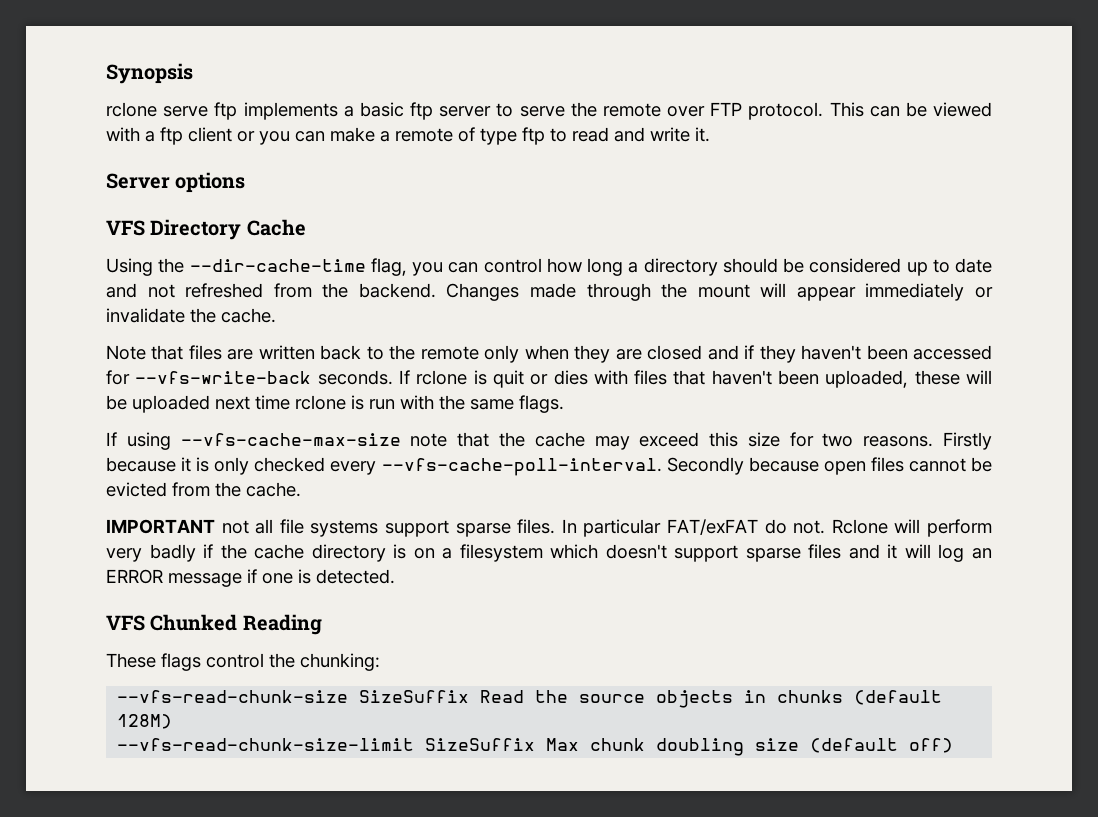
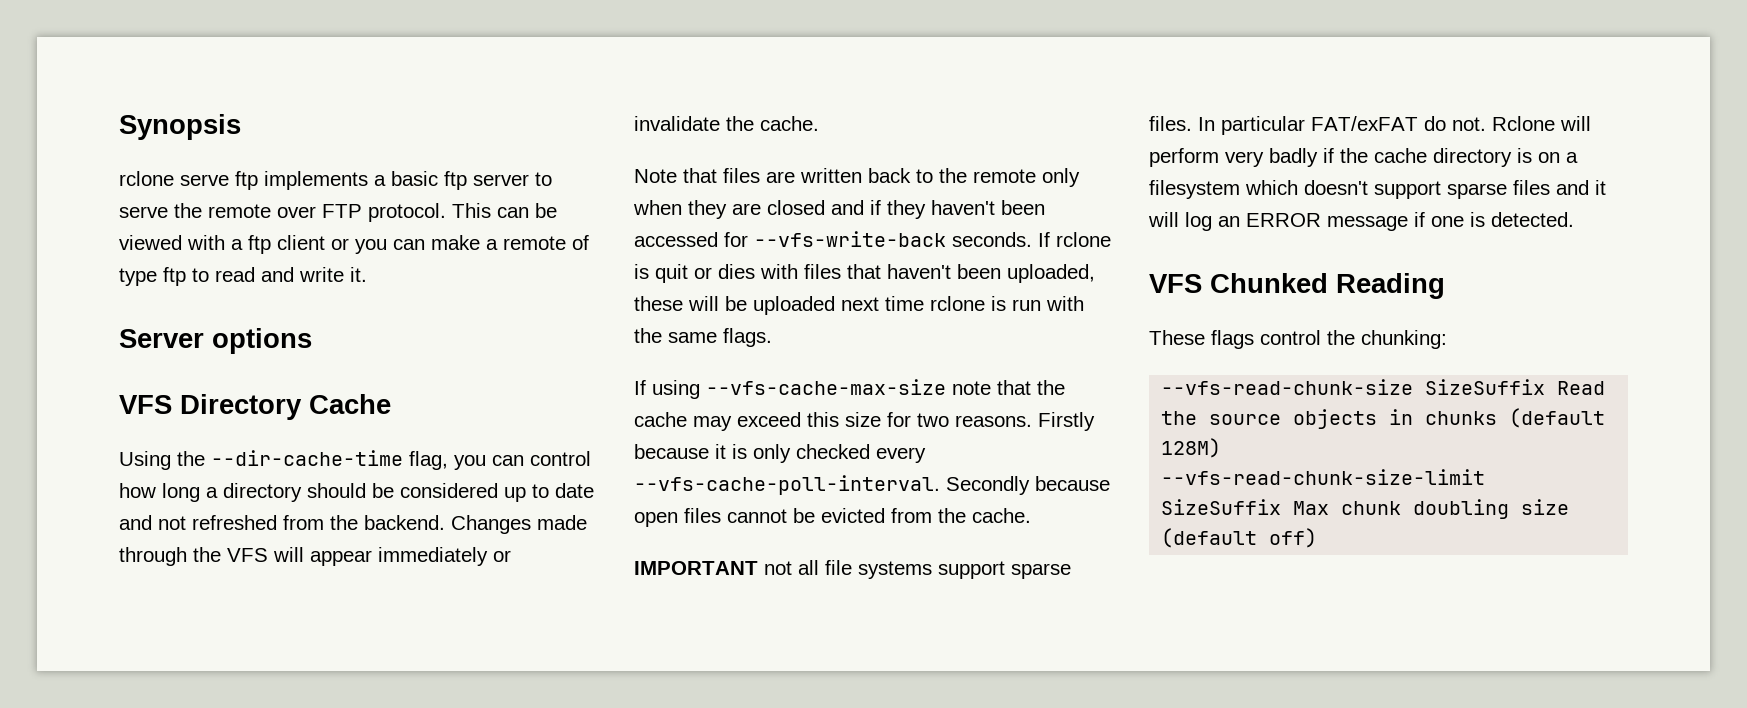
- Changes made through the mount will appear immediately or invalidate the cache.
+ Changes made through the VFS will appear immediately or invalidate the cache.

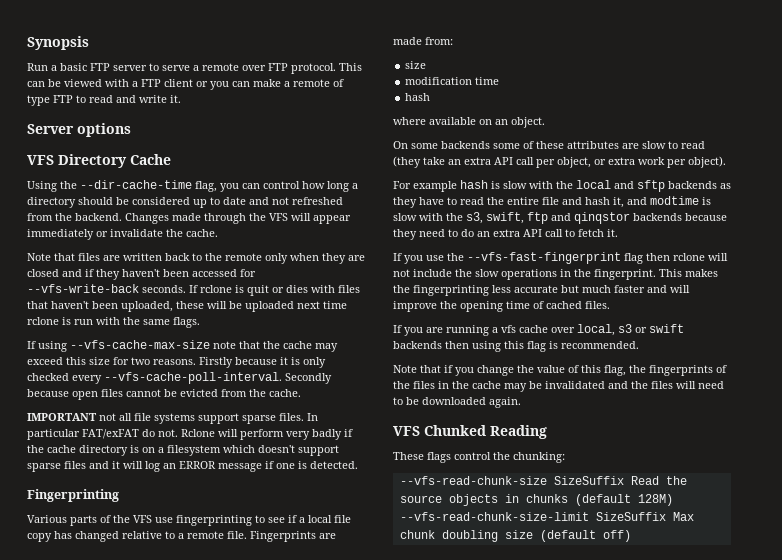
- rclone serve ftp implements a basic ftp server to serve the remote over FTP protocol.
+ Run a basic FTP server to serve a remote over FTP protocol.
- This can be viewed with a ftp client or you can make a remote of type ftp to read and write it.
+ This can be viewed with a FTP client or you can make a remote of type FTP to read and write it.
+ Fingerprinting
+ Various parts of the VFS use fingerprinting to see if a local file copy has changed relative to a remote file. Fingerprints are made from:
+ size
+ modification time
+ hash
+ where available on an object.
+ On some backends some of these attributes are slow to read (they take an extra API call per object, or extra work per object).
+ For example hash is slow with the local and sftp backends as they have to read the entire file and hash it, and modtime is slow with the s3, swift, ftp and qinqstor backends because they need to do an extra API call to fetch it.
+ If you use the --vfs-fast-fingerprint flag then rclone will not include the slow operations in the fingerprint. This makes the fingerprinting less accurate but much faster and will improve the opening time of cached files.
+ If you are running a vfs cache over local, s3 or swift backends then using this flag is recommended.
+ Note that if you change the value of this flag, the fingerprints of the files in the cache may be invalidated and the files will need to be downloaded again.

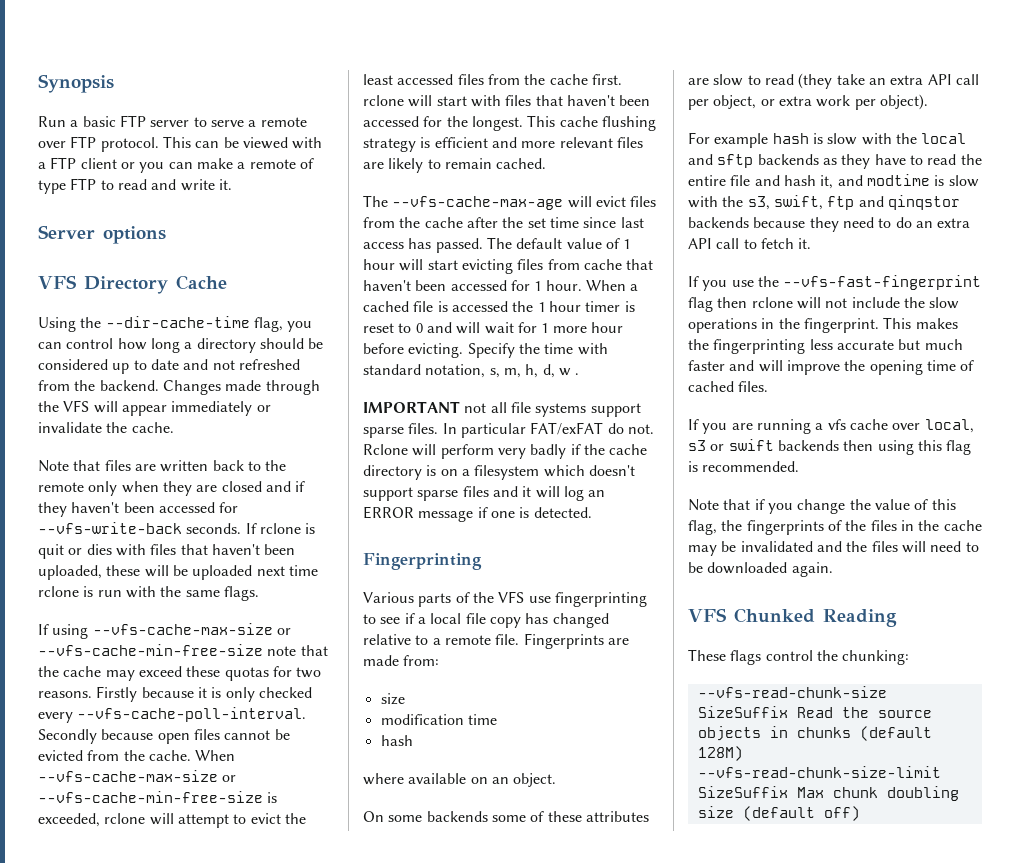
- If using --vfs-cache-max-size note that the cache may exceed this size for two reasons.
+ If using --vfs-cache-max-size or --vfs-cache-min-free-size note that the cache may exceed these quotas for two reasons.
+ When --vfs-cache-max-size or --vfs-cache-min-free-size is exceeded, rclone will attempt to evict the least accessed files from the cache first. rclone will start with files that haven't been accessed for the longest. This cache flushing strategy is efficient and more relevant files are likely to remain cached.
+ The --vfs-cache-max-age will evict files from the cache after the set time since last access has passed. The default value of 1 hour will start evicting files from cache that haven't been accessed for 1 hour. When a cached file is accessed the 1 hour timer is reset to 0 and will wait for 1 more hour before evicting. Specify the time with standard notation, s, m, h, d, w .

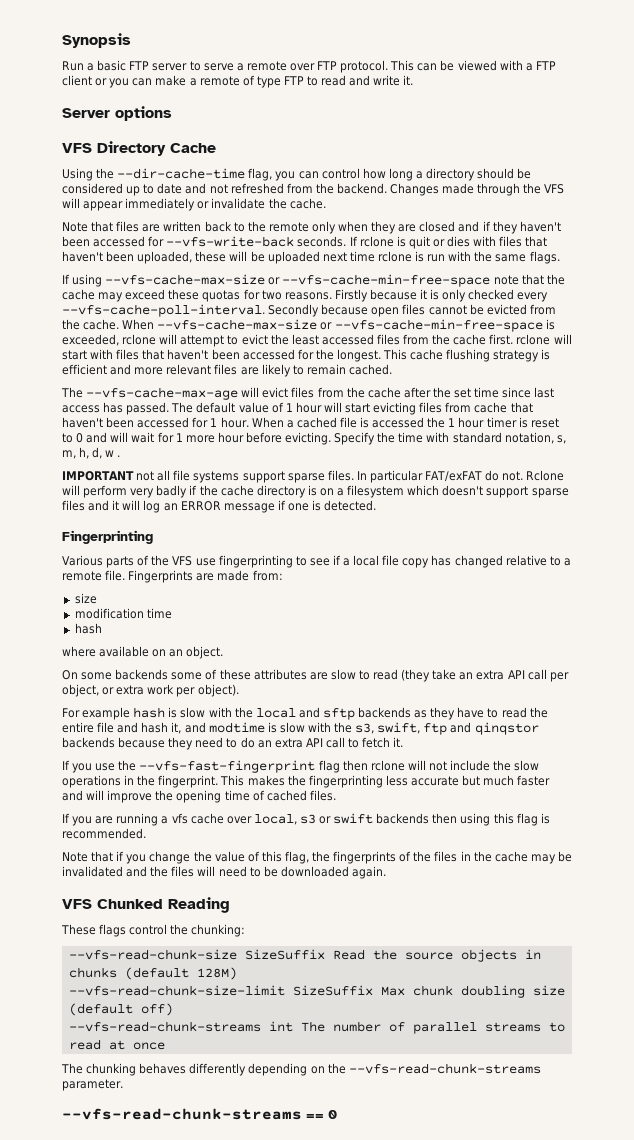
- If using --vfs-cache-max-size or --vfs-cache-min-free-size note that the cache may exceed these quotas for two reasons.
+ If using --vfs-cache-max-size or --vfs-cache-min-free-space note that the cache may exceed these quotas for two reasons.
- When --vfs-cache-max-size or --vfs-cache-min-free-size is exceeded, rclone will attempt to evict the least accessed files from the cache first. rclone will start with files that haven't been accessed for the longest.
+ When --vfs-cache-max-size or --vfs-cache-min-free-space is exceeded, rclone will attempt to evict the least accessed files from the cache first. rclone will start with files that haven't been accessed for the longest.
+ --vfs-read-chunk-streams int The number of parallel streams to read at once
+ The chunking behaves differently depending on the --vfs-read-chunk-streams parameter.
+ --vfs-read-chunk-streams == 0

